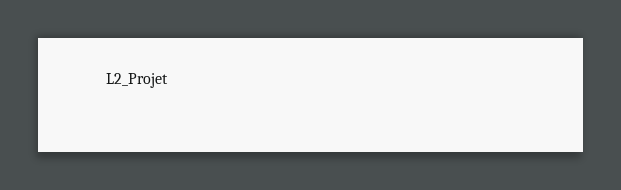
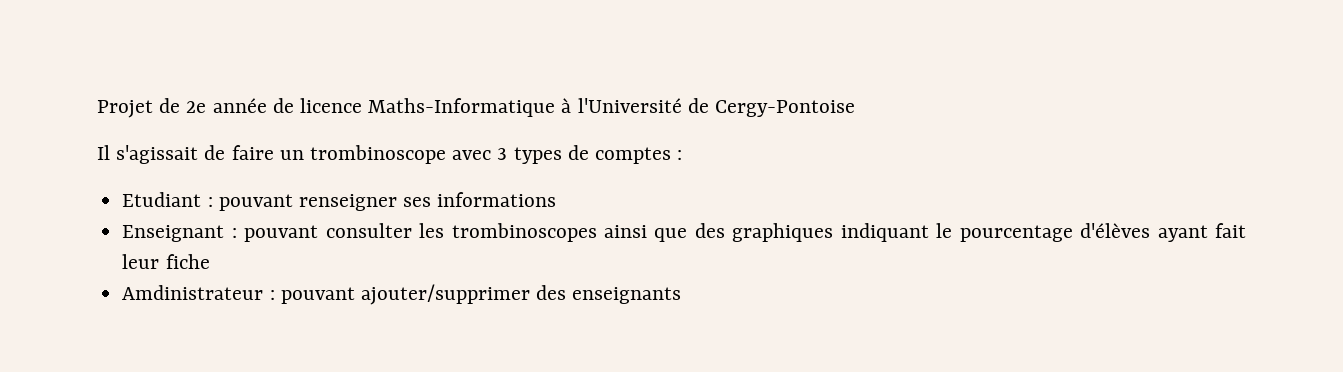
- L2_Projet
+ Projet de 2e année de licence Maths-Informatique à l'Université de Cergy-Pontoise
+ Il s'agissait de faire un trombinoscope avec 3 types de comptes :
+ Etudiant : pouvant renseigner ses informations
+ Enseignant : pouvant consulter les trombinoscopes ainsi que des graphiques indiquant le pourcentage d'élèves ayant fait leur fiche
+ Amdinistrateur : pouvant ajouter/supprimer des enseignants

